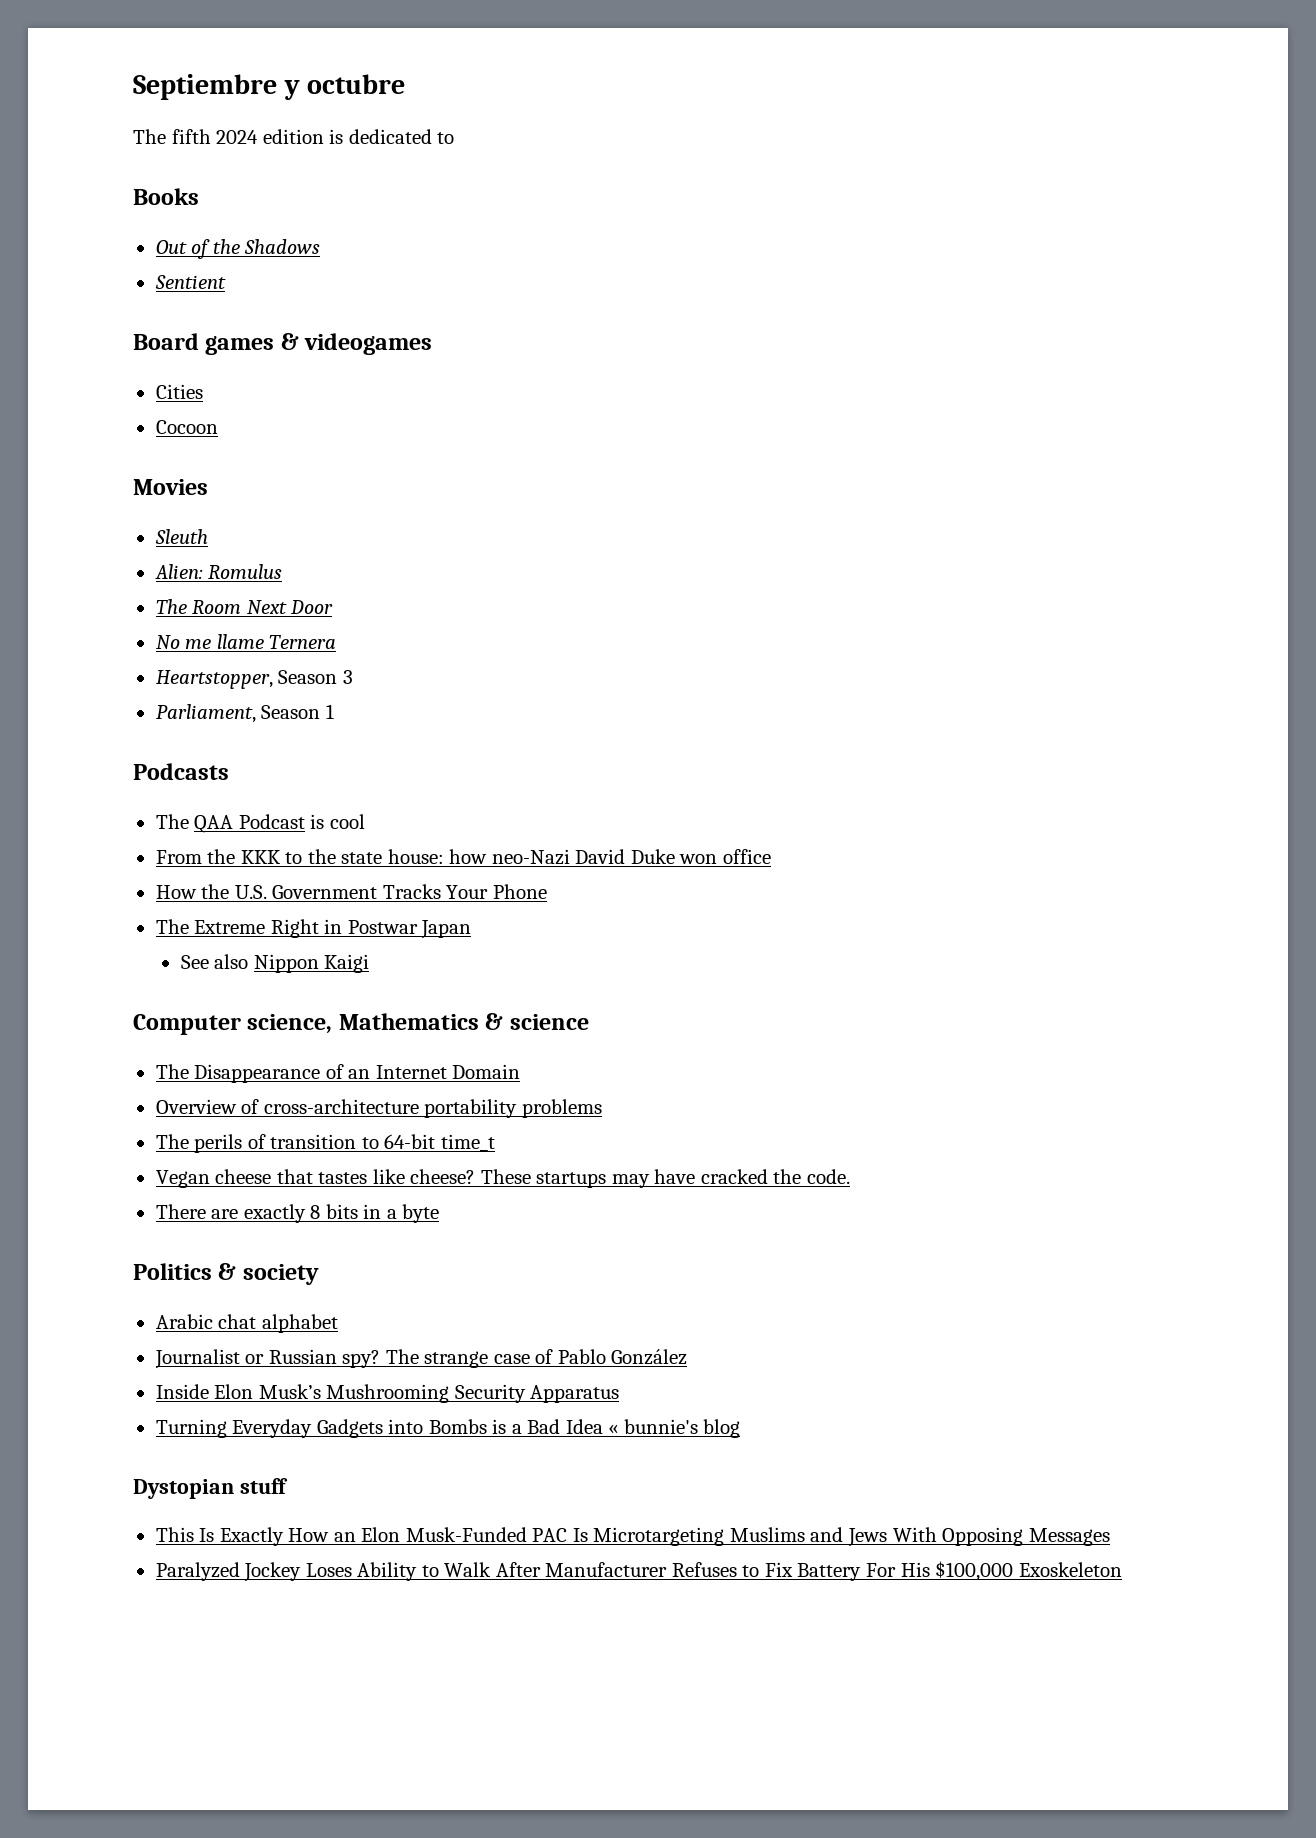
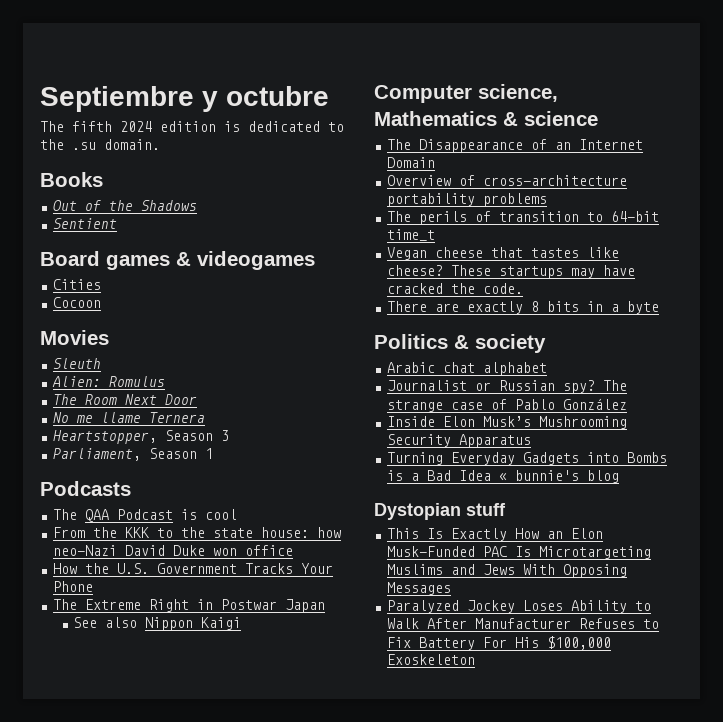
- The fifth 2024 edition is dedicated to
+ The fifth 2024 edition is dedicated to the .su domain.

